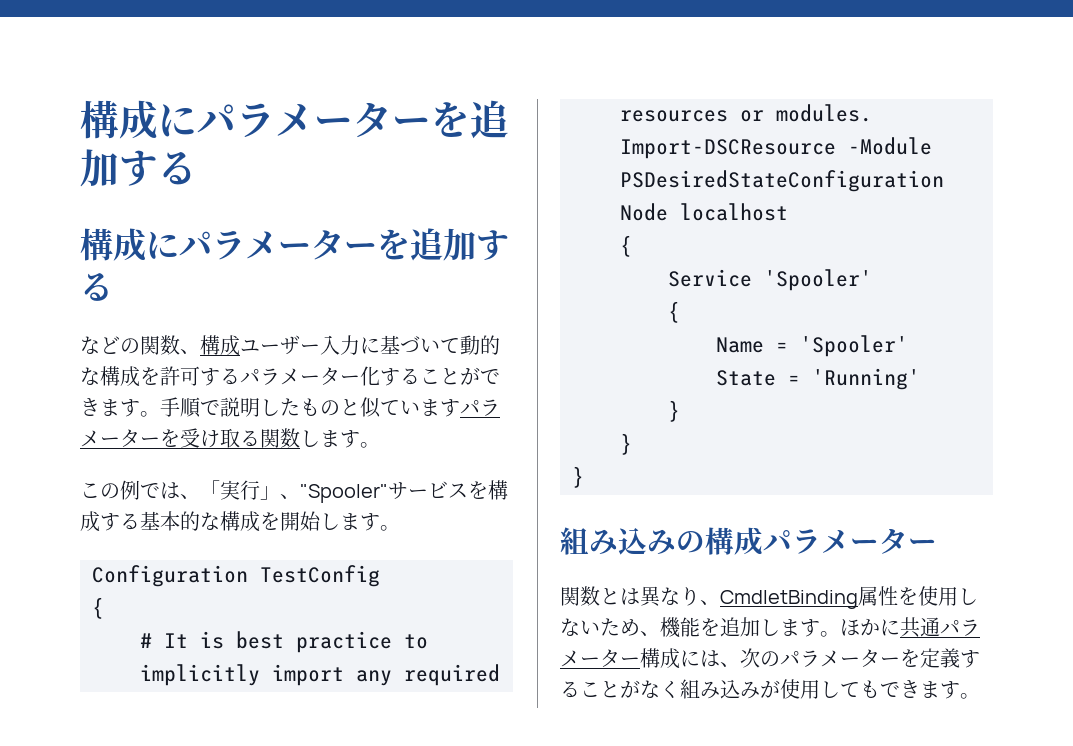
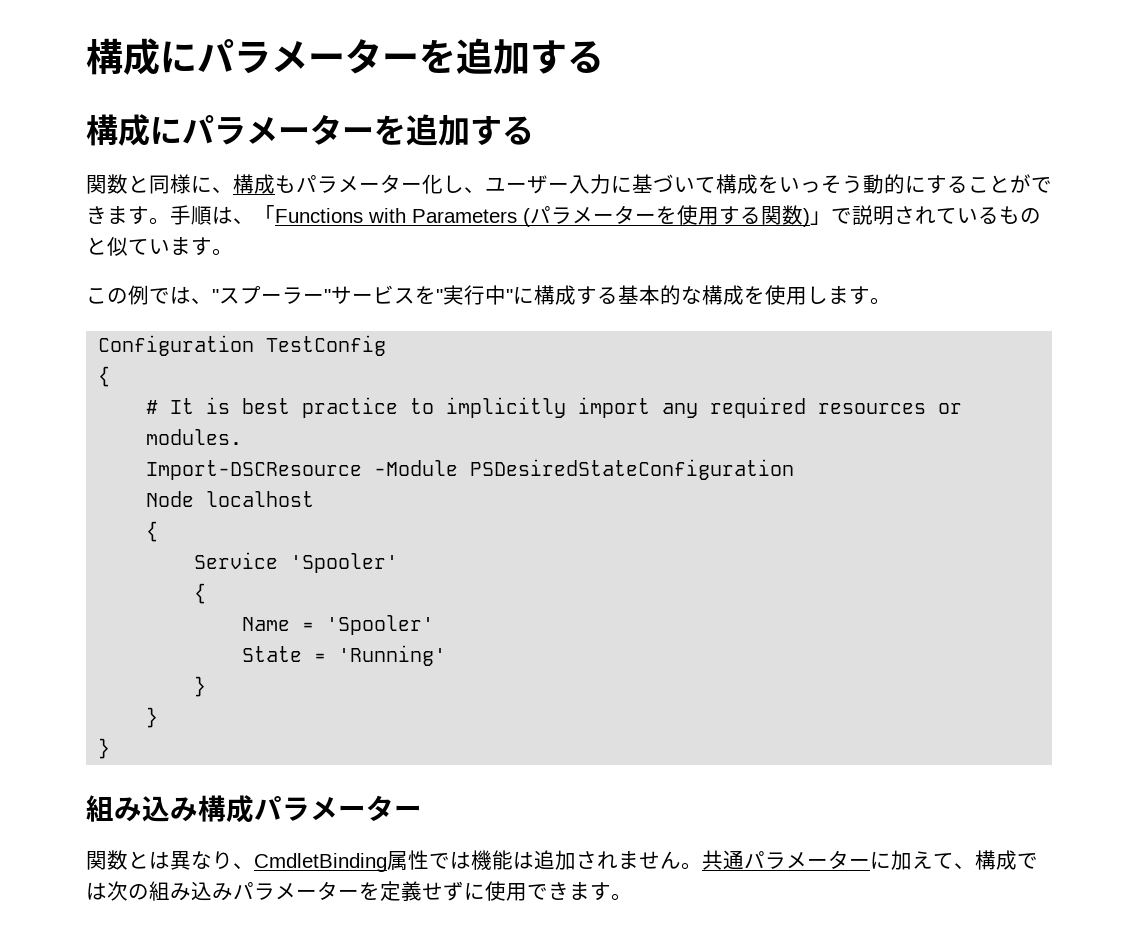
- などの関数、構成ユーザー入力に基づいて動的な構成を許可するパラメーター化することができます。
+ 関数と同様に、構成もパラメーター化し、ユーザー入力に基づいて構成をいっそう動的にすることができます。
- 手順で説明したものと似ていますパラメーターを受け取る関数します。
+ 手順は、「Functions with Parameters (パラメーターを使用する関数)」で説明されているものと似ています。
- この例では、「実行」、"Spooler"サービスを構成する基本的な構成を開始します。
+ この例では、"スプーラー"サービスを"実行中"に構成する基本的な構成を使用します。
- 組み込みの構成パラメーター
+ 組み込み構成パラメーター
- 関数とは異なり、CmdletBinding属性を使用しないため、機能を追加します。ほかに共通パラメーター構成には、次のパラメーターを定義することがなく組み込みが使用してもできます。
+ 関数とは異なり、CmdletBinding属性では機能は追加されません。共通パラメーターに加えて、構成では次の組み込みパラメーターを定義せずに使用できます。

